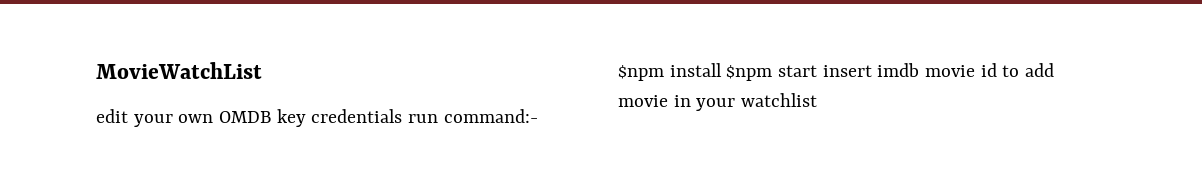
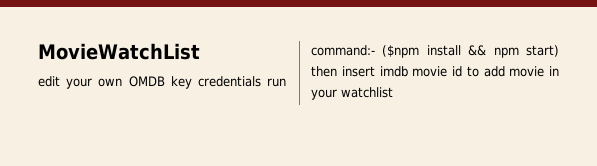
- edit your own OMDB key credentials run command:- $npm install $npm start insert imdb movie id to add movie in your watchlist
+ edit your own OMDB key credentials run command:- ($npm install && npm start) then insert imdb movie id to add movie in your watchlist

